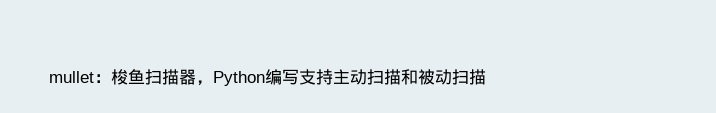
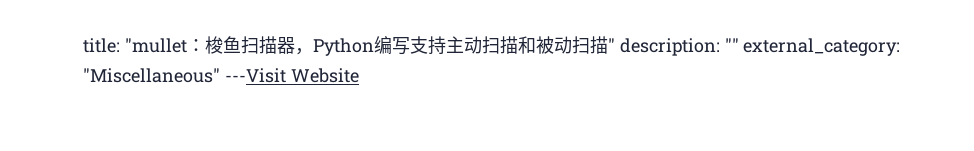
- mullet：梭鱼扫描器，Python编写支持主动扫描和被动扫描
+ title: "mullet：梭鱼扫描器，Python编写支持主动扫描和被动扫描" description: "" external_category: "Miscellaneous" ---Visit Website

